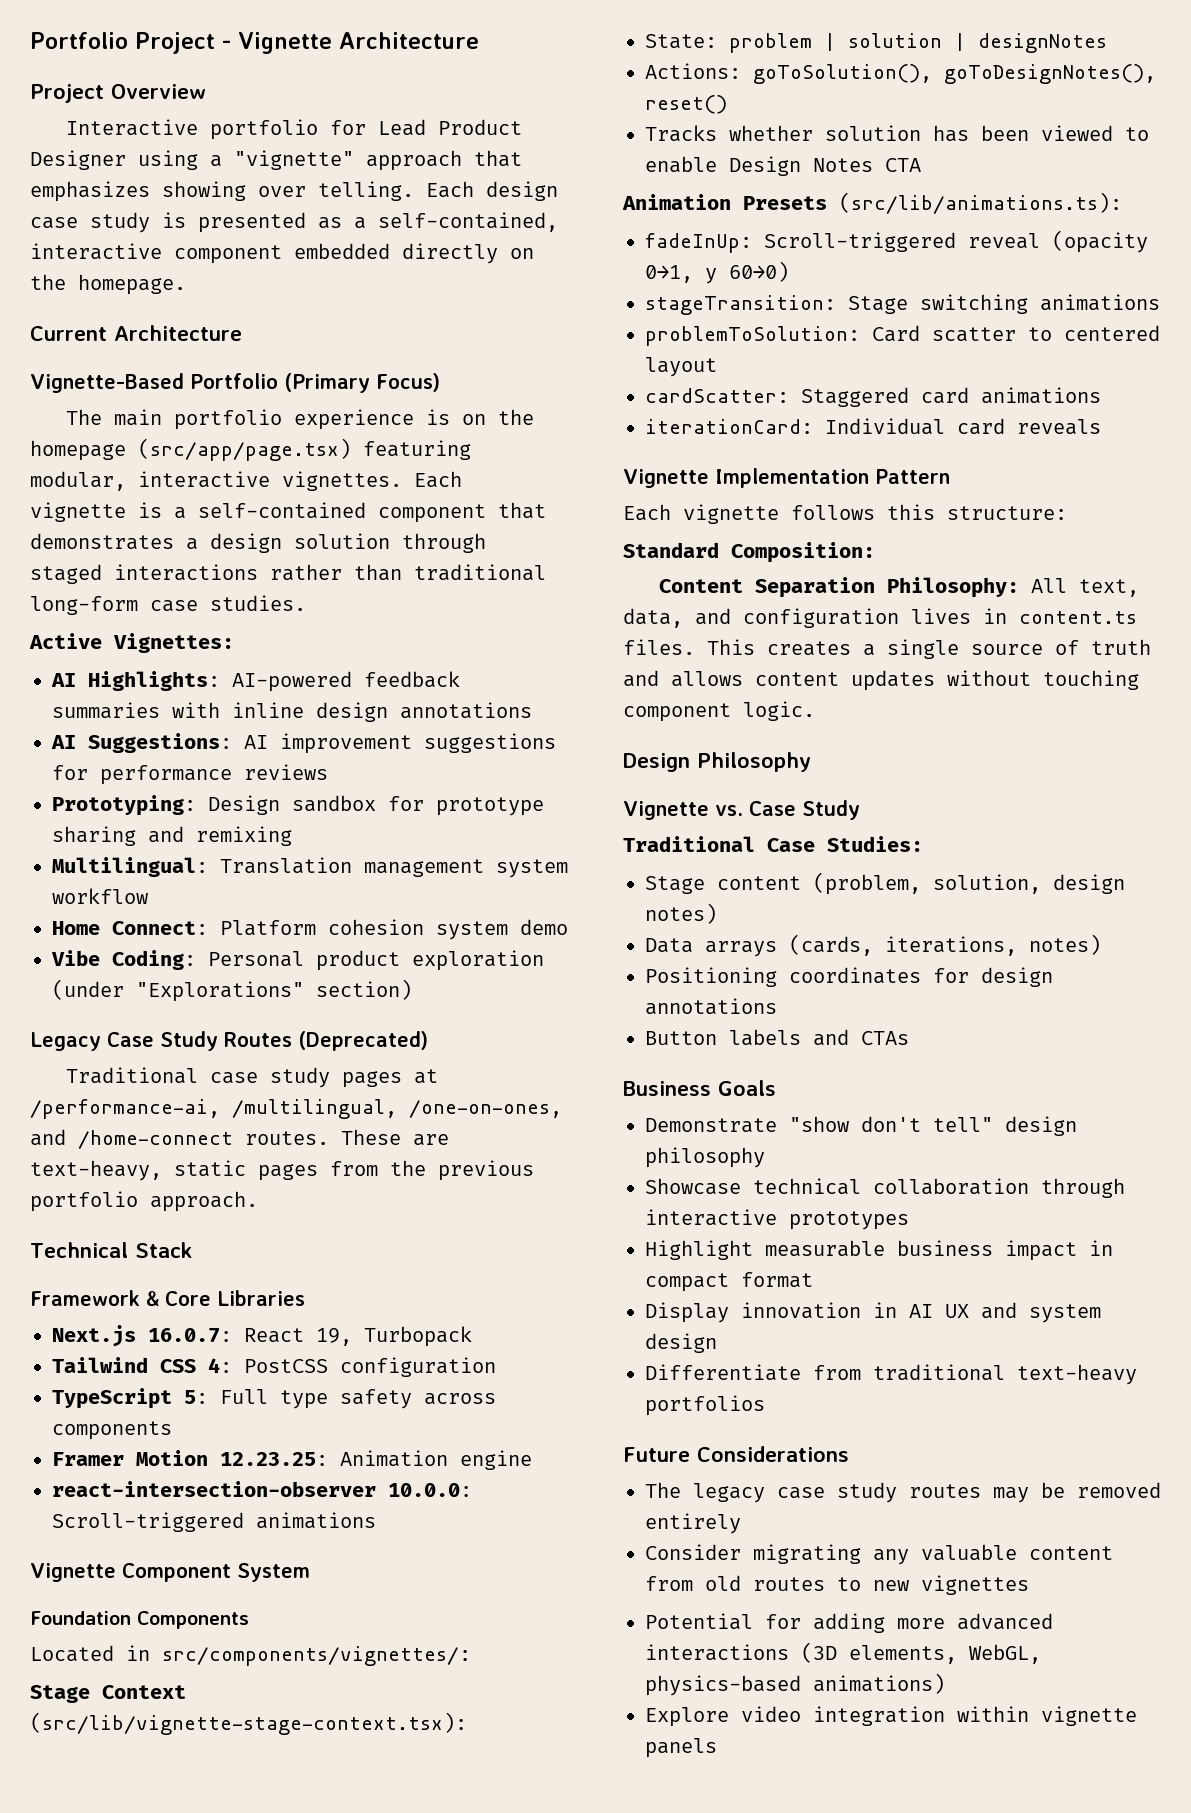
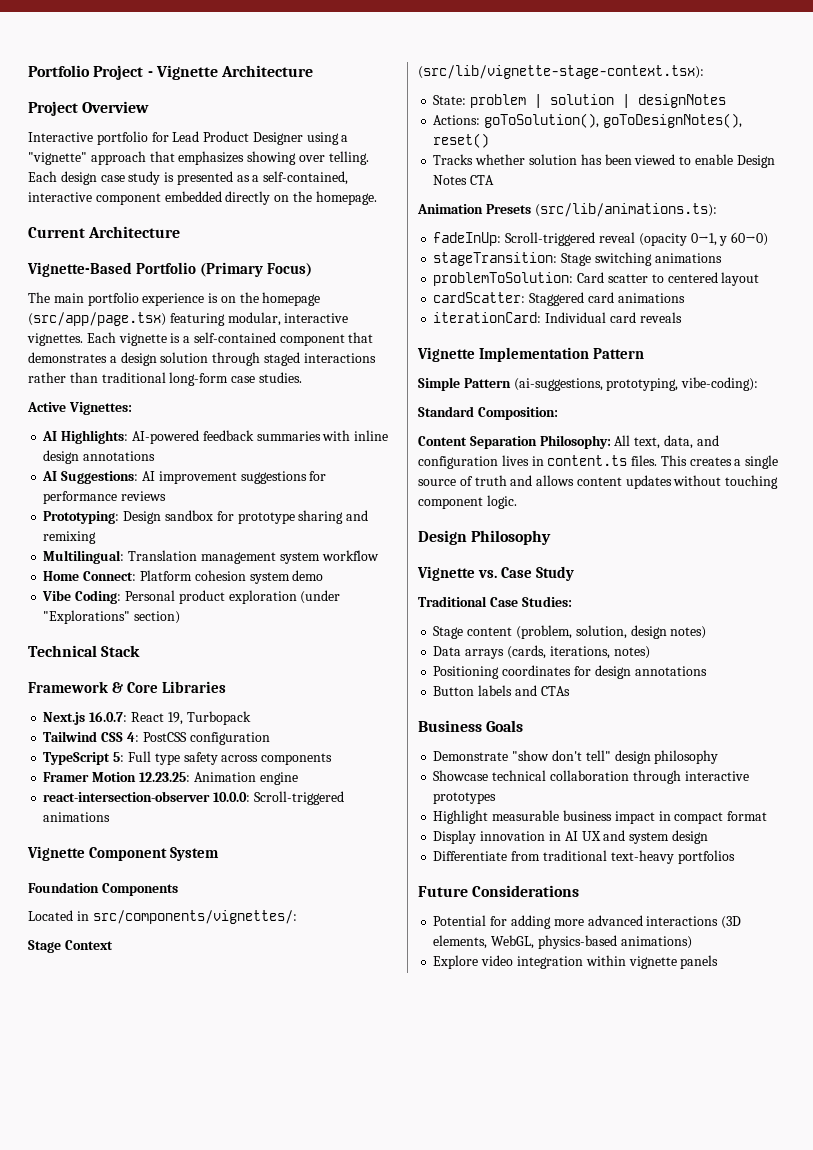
- Legacy Case Study Routes (Deprecated)
- Traditional case study pages at /performance-ai, /multilingual, /one-on-ones, and /home-connect routes. These are text-heavy, static pages from the previous portfolio approach.
- Each vignette follows this structure:
+ Simple Pattern (ai-suggestions, prototyping, vibe-coding):
- The legacy case study routes may be removed entirely
- Consider migrating any valuable content from old routes to new vignettes

